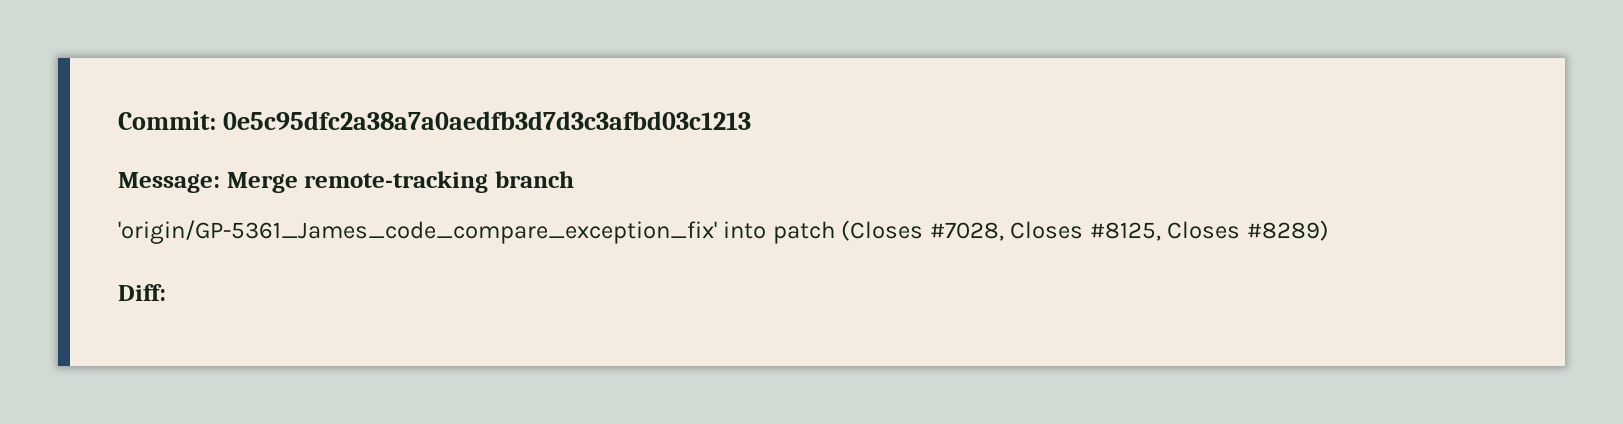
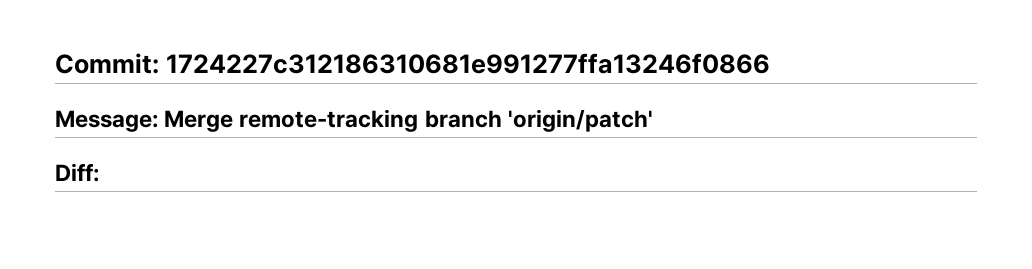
- Commit: 0e5c95dfc2a38a7a0aedfb3d7d3c3afbd03c1213
+ Commit: 1724227c312186310681e991277ffa13246f0866
- Message: Merge remote-tracking branch
- 'origin/GP-5361_James_code_compare_exception_fix' into patch (Closes #7028, Closes #8125, Closes #8289)
+ Message: Merge remote-tracking branch 'origin/patch'

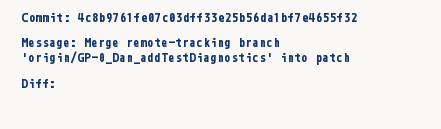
- Commit: 1724227c312186310681e991277ffa13246f0866
+ Commit: 4c8b9761fe07c03dff33e25b56da1bf7e4655f32
- Message: Merge remote-tracking branch 'origin/patch'
+ Message: Merge remote-tracking branch 'origin/GP-0_Dan_addTestDiagnostics' into patch

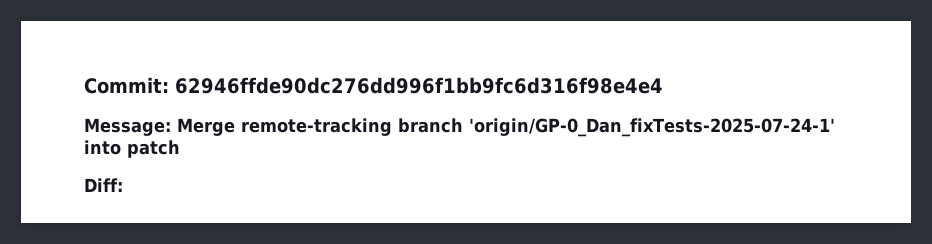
- Commit: 4c8b9761fe07c03dff33e25b56da1bf7e4655f32
+ Commit: 62946ffde90dc276dd996f1bb9fc6d316f98e4e4
- Message: Merge remote-tracking branch 'origin/GP-0_Dan_addTestDiagnostics' into patch
+ Message: Merge remote-tracking branch 'origin/GP-0_Dan_fixTests-2025-07-24-1' into patch

